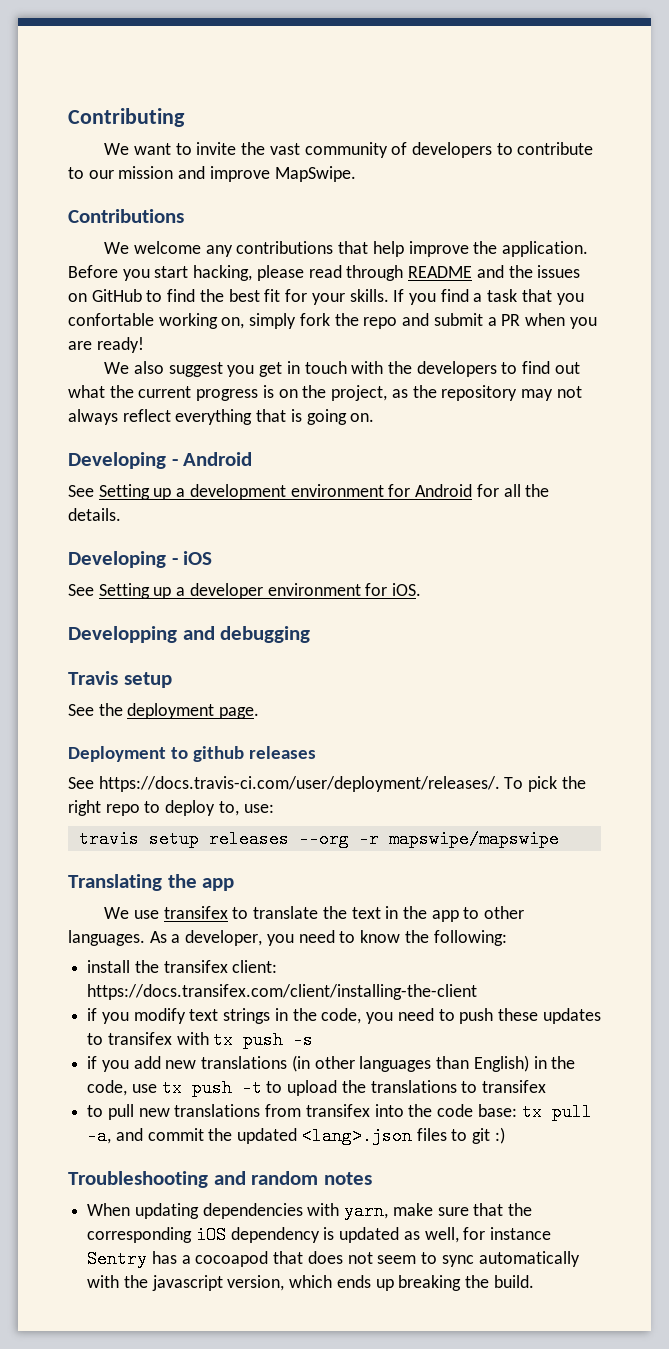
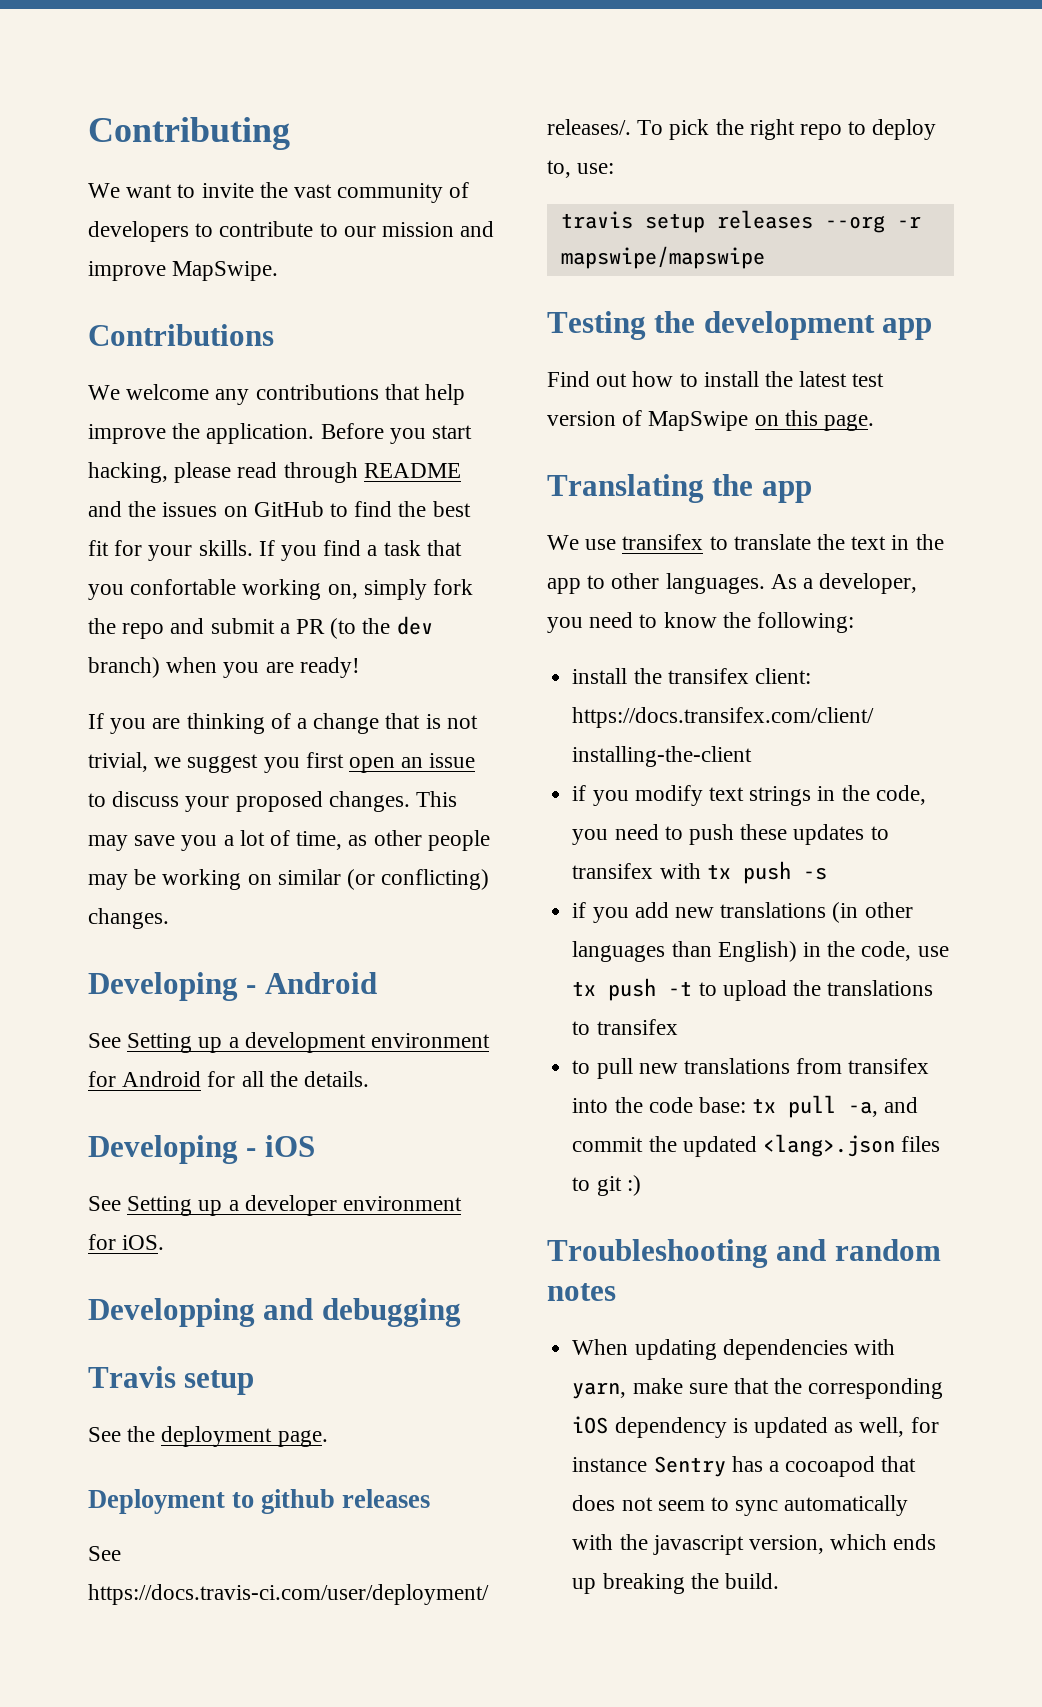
- If you find a task that you confortable working on, simply fork the repo and submit a PR when you are ready!
+ If you find a task that you confortable working on, simply fork the repo and submit a PR (to the dev branch) when you are ready!
- We also suggest you get in touch with the developers to find out what the current progress is on the project, as the repository may not always reflect everything that is going on.
+ If you are thinking of a change that is not trivial, we suggest you first open an issue to discuss your proposed changes. This may save you a lot of time, as other people may be working on similar (or conflicting) changes.
+ Testing the development app
+ Find out how to install the latest test version of MapSwipe on this page.

